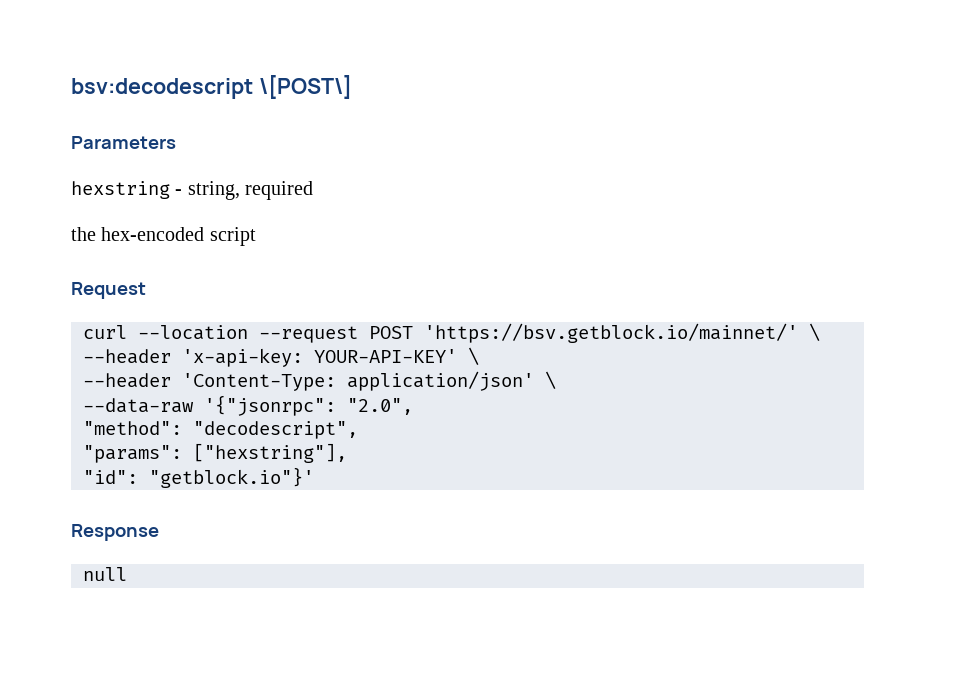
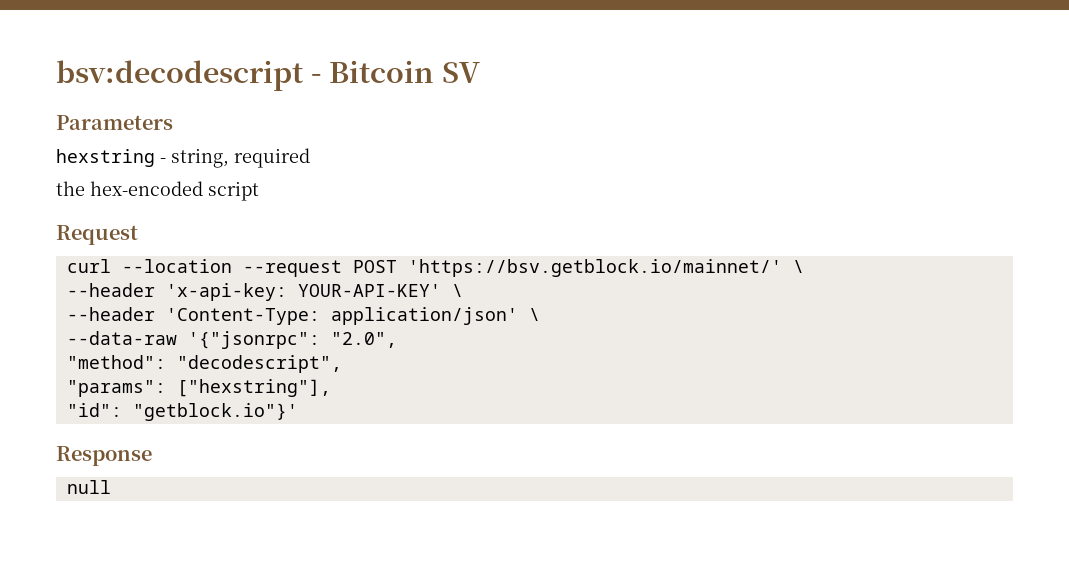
- bsv:decodescript \[POST\]
+ bsv:decodescript - Bitcoin SV

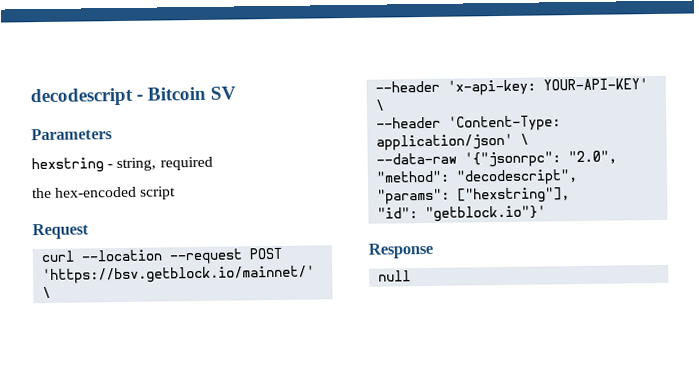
- bsv:decodescript - Bitcoin SV
+ decodescript - Bitcoin SV

